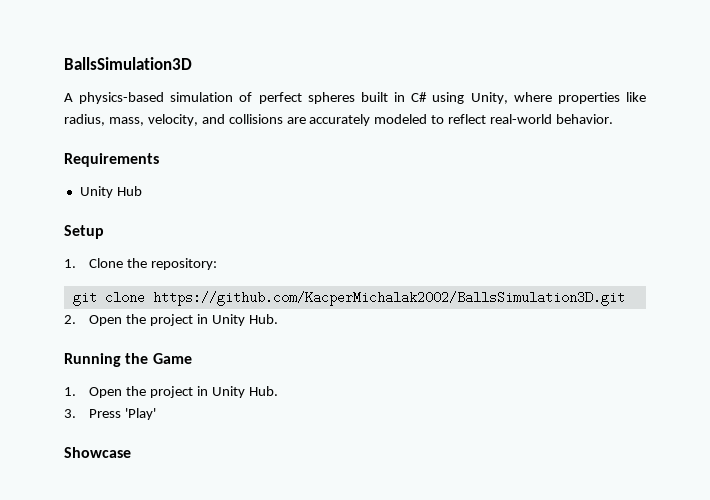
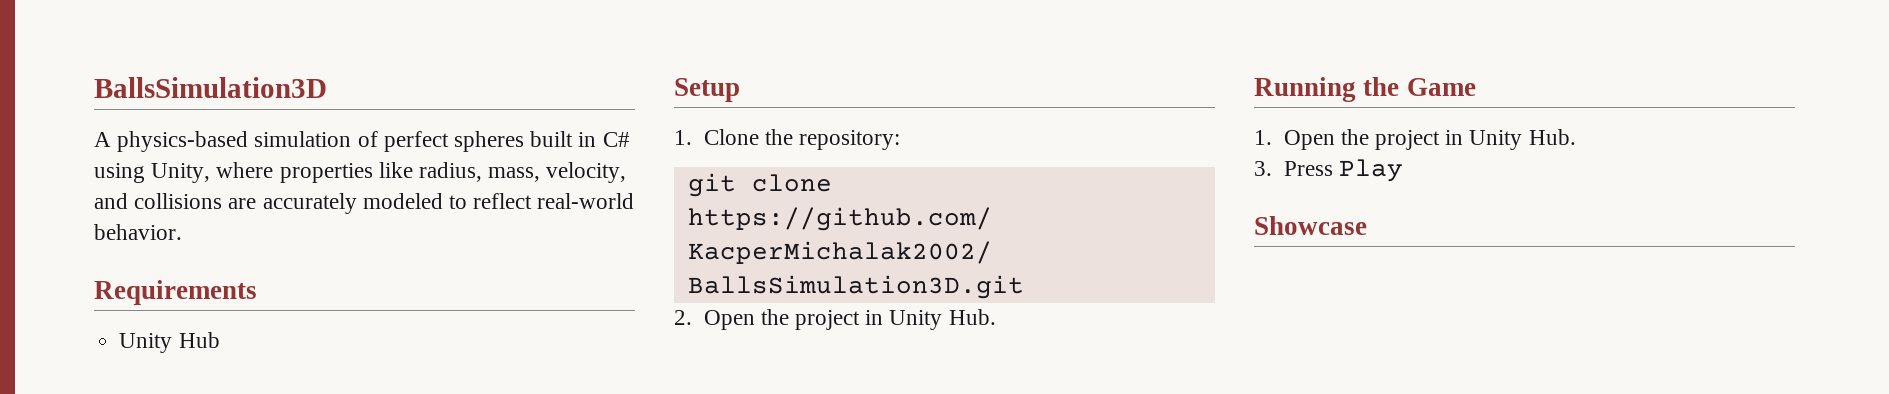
- 3. Press 'Play'
+ 3. Press Play

